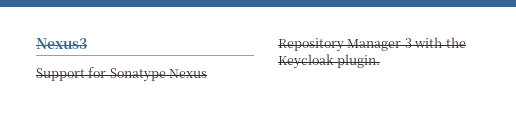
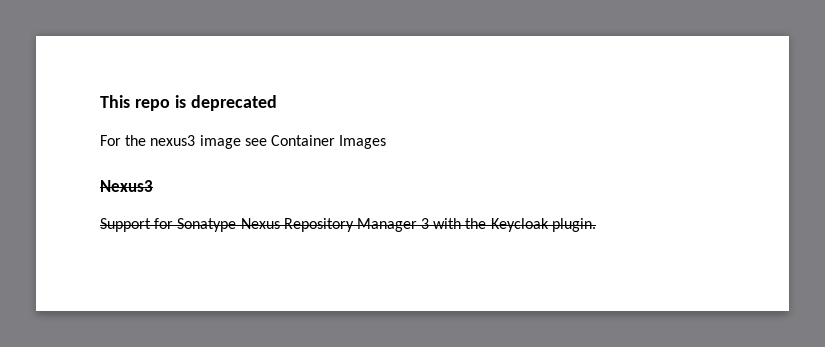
+ This repo is deprecated
+ For the nexus3 image see Container Images

